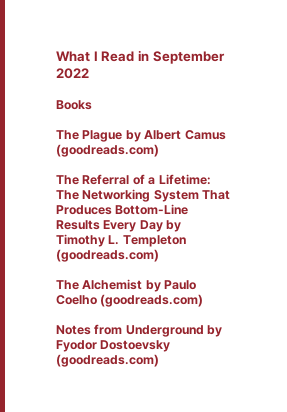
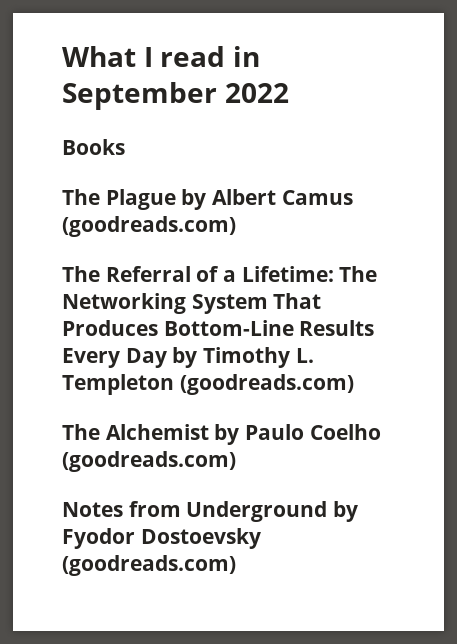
- What I Read in September 2022
+ What I read in September 2022

